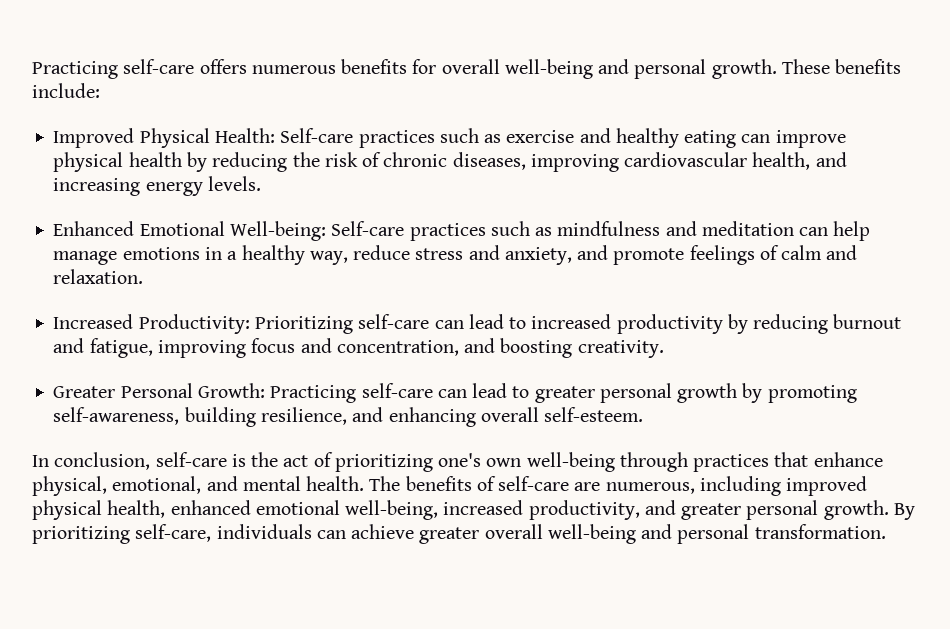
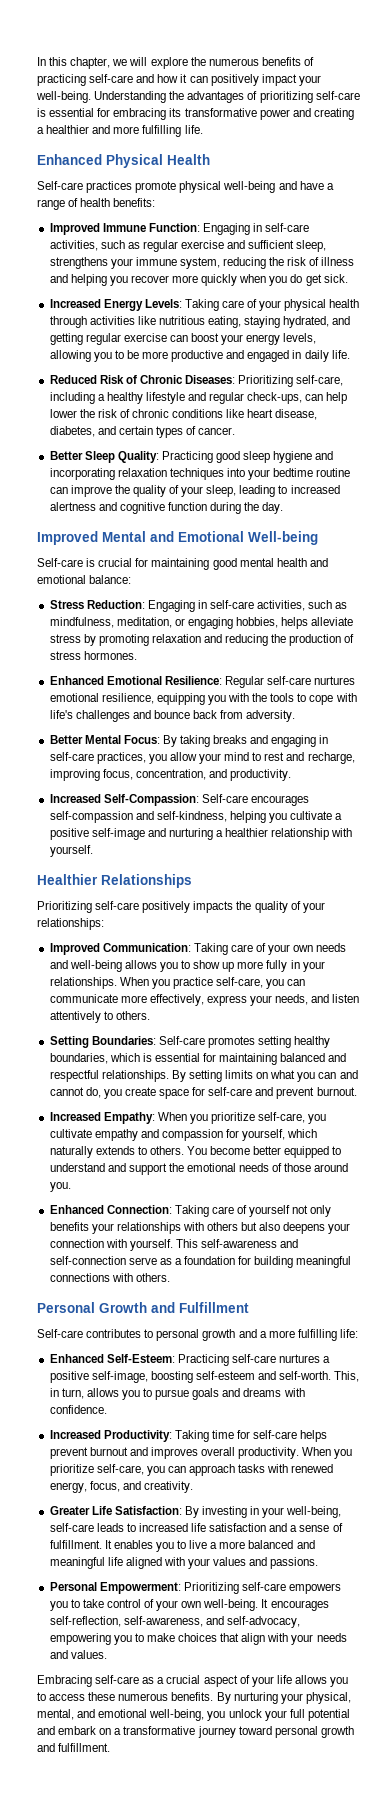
- Practicing self-care offers numerous benefits for overall well-being and personal growth. These benefits include:
- Improved Physical Health: Self-care practices such as exercise and healthy eating can improve physical health by reducing the risk of chronic diseases, improving cardiovascular health, and increasing energy levels.
- Enhanced Emotional Well-being: Self-care practices such as mindfulness and meditation can help manage emotions in a healthy way, reduce stress and anxiety, and promote feelings of calm and relaxation.
- Increased Productivity: Prioritizing self-care can lead to increased productivity by reducing burnout and fatigue, improving focus and concentration, and boosting creativity.
- Greater Personal Growth: Practicing self-care can lead to greater personal growth by promoting self-awareness, building resilience, and enhancing overall self-esteem.
- In conclusion, self-care is the act of prioritizing one's own well-being through practices that enhance physical, emotional, and mental health. The benefits of self-care are numerous, including improved physical health, enhanced emotional well-being, increased productivity, and greater personal growth. By prioritizing self-care, individuals can achieve greater overall well-being and personal transformation.
+ In this chapter, we will explore the numerous benefits of practicing self-care and how it can positively impact your well-being. Understanding the advantages of prioritizing self-care is essential for embracing its transformative power and creating a healthier and more fulfilling life.
+ Enhanced Physical Health
+ Self-care practices promote physical well-being and have a range of health benefits:
+ Improved Immune Function: Engaging in self-care activities, such as regular exercise and sufficient sleep, strengthens your immune system, reducing the risk of illness and helping you recover more quickly when you do get sick.
+ Increased Energy Levels: Taking care of your physical health through activities like nutritious eating, staying hydrated, and getting regular exercise can boost your energy levels, allowing you to be more productive and engaged in daily life.
+ Reduced Risk of Chronic Diseases: Prioritizing self-care, including a healthy lifestyle and regular check-ups, can help lower the risk of chronic conditions like heart disease, diabetes, and certain types of cancer.
+ Better Sleep Quality: Practicing good sleep hygiene and incorporating relaxation techniques into your bedtime routine can improve the quality of your sleep, leading to increased alertness and cognitive function during the day.
+ Improved Mental and Emotional Well-being
+ Self-care is crucial for maintaining good mental health and emotional balance:
+ Stress Reduction: Engaging in self-care activities, such as mindfulness, meditation, or engaging hobbies, helps alleviate stress by promoting relaxation and reducing the production of stress hormones.
+ Enhanced Emotional Resilience: Regular self-care nurtures emotional resilience, equipping you with the tools to cope with life's challenges and bounce back from adversity.
+ Better Mental Focus: By taking breaks and engaging in self-care practices, you allow your mind to rest and recharge, improving focus, concentration, and productivity.
+ Increased Self-Compassion: Self-care encourages self-compassion and self-kindness, helping you cultivate a positive self-image and nurturing a healthier relationship with yourself.
+ Healthier Relationships
+ Prioritizing self-care positively impacts the quality of your relationships:
+ Improved Communication: Taking care of your own needs and well-being allows you to show up more fully in your relationships. When you practice self-care, you can communicate more effectively, express your needs, and listen attentively to others.
+ Setting Boundaries: Self-care promotes setting healthy boundaries, which is essential for maintaining balanced and respectful relationships. By setting limits on what you can and cannot do, you create space for self-care and prevent burnout.
+ Increased Empathy: When you prioritize self-care, you cultivate empathy and compassion for yourself, which naturally extends to others. You become better equipped to understand and support the emotional needs of those around you.
+ Enhanced Connection: Taking care of yourself not only benefits your relationships with others but also deepens your connection with yourself. This self-awareness and self-connection serve as a foundation for building meaningful connections with others.
+ Personal Growth and Fulfillment
+ Self-care contributes to personal growth and a more fulfilling life:
+ Enhanced Self-Esteem: Practicing self-care nurtures a positive self-image, boosting self-esteem and self-worth. This, in turn, allows you to pursue goals and dreams with confidence.
+ Increased Productivity: Taking time for self-care helps prevent burnout and improves overall productivity. When you prioritize self-care, you can approach tasks with renewed energy, focus, and creativity.
+ Greater Life Satisfaction: By investing in your well-being, self-care leads to increased life satisfaction and a sense of fulfillment. It enables you to live a more balanced and meaningful life aligned with your values and passions.
+ Personal Empowerment: Prioritizing self-care empowers you to take control of your own well-being. It encourages self-reflection, self-awareness, and self-advocacy, empowering you to make choices that align with your needs and values.
+ Embracing self-care as a crucial aspect of your life allows you to access these numerous benefits. By nurturing your physical, mental, and emotional well-being, you unlock your full potential and embark on a transformative journey toward personal growth and fulfillment.

